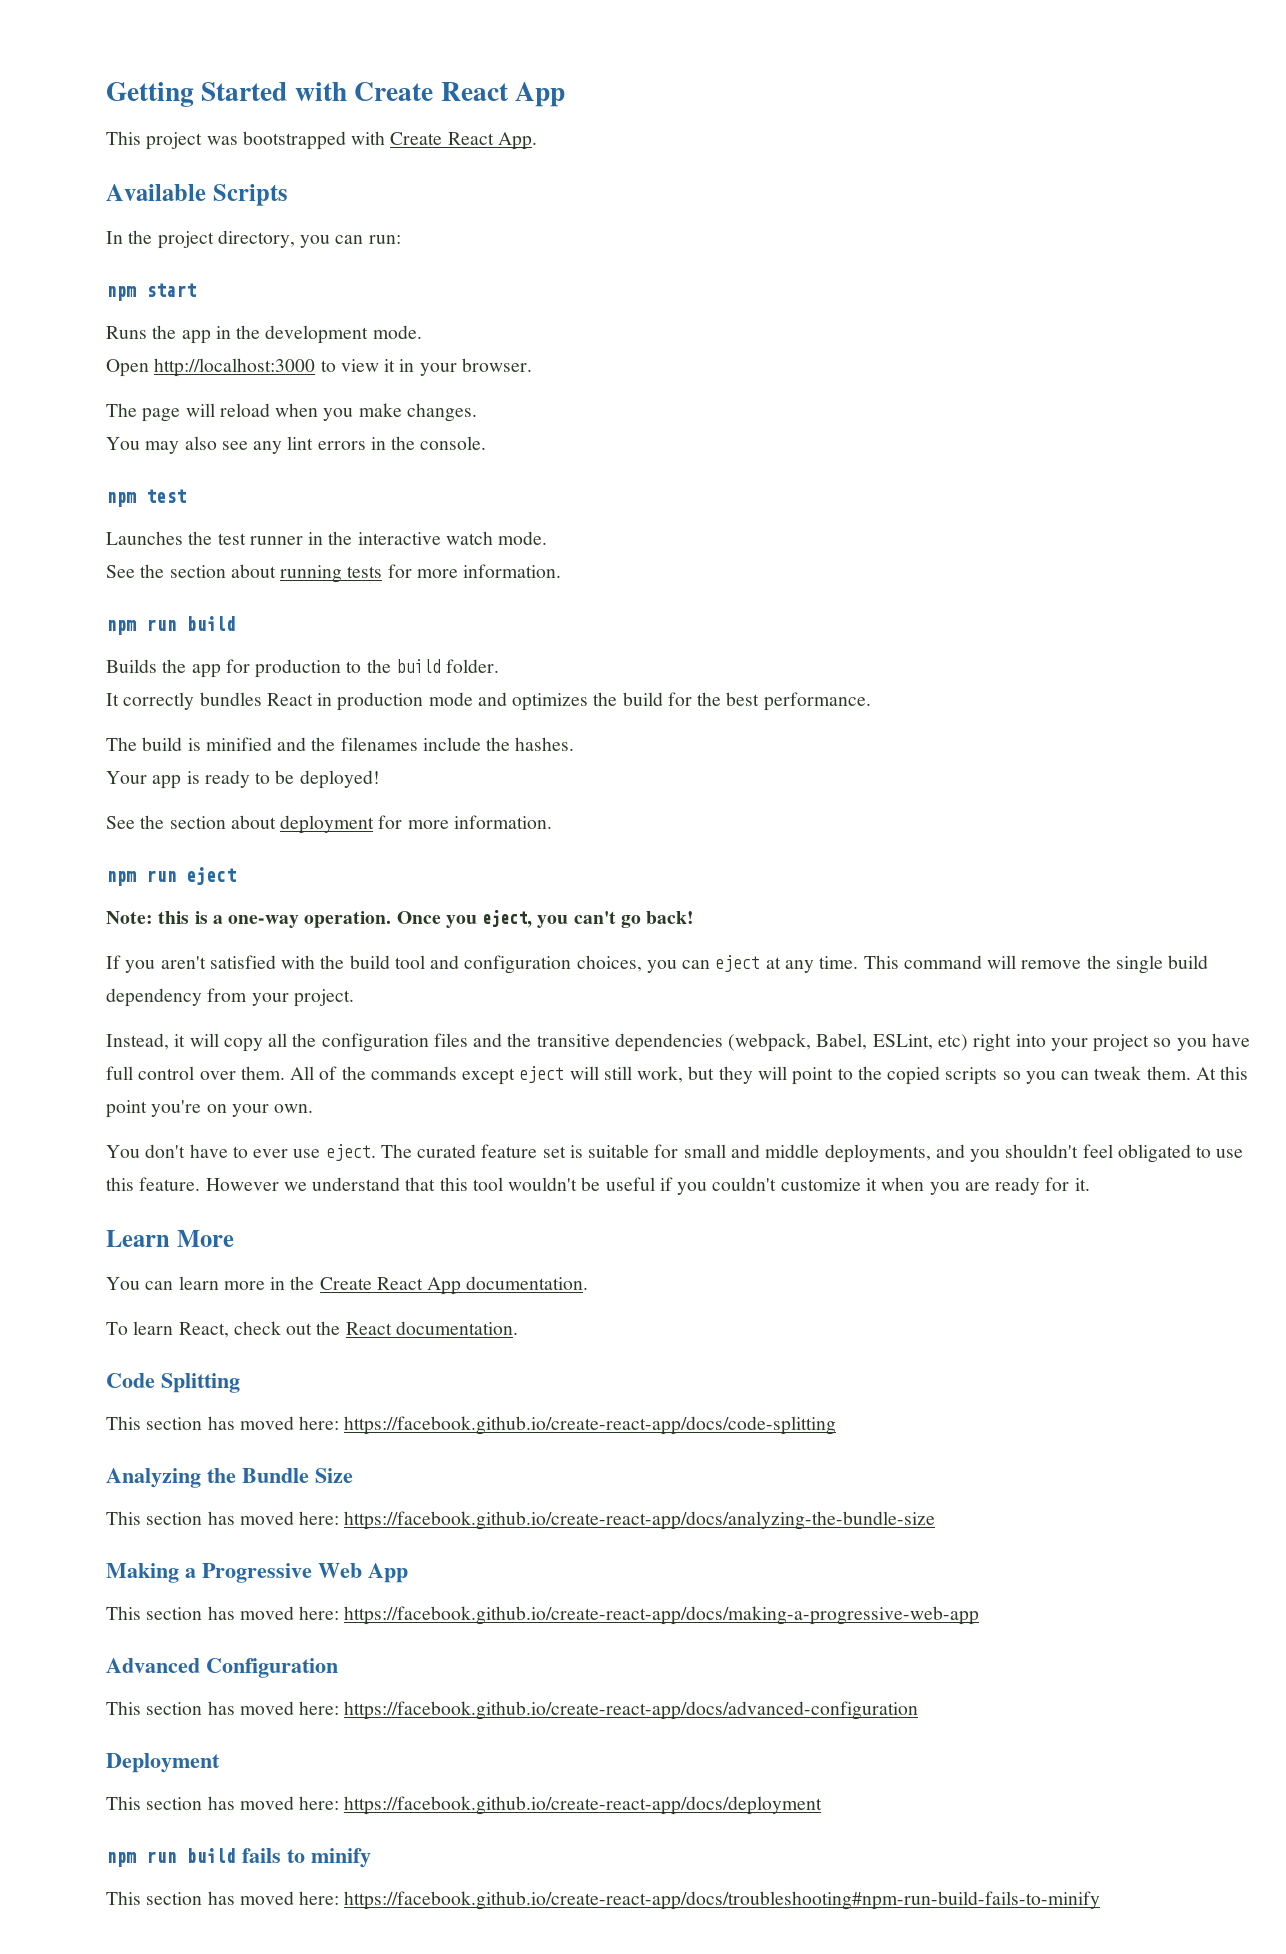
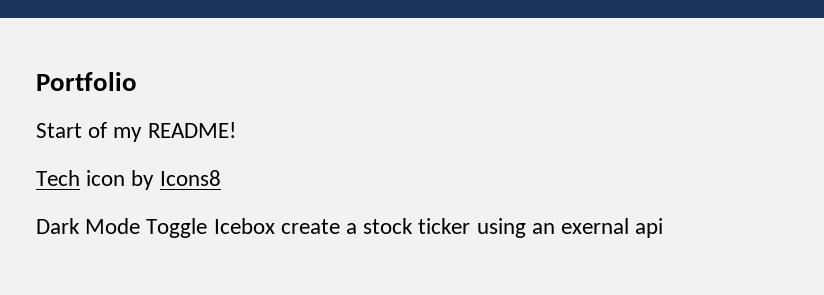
- Getting Started with Create React App
- This project was bootstrapped with Create React App.
- Available Scripts
- In the project directory, you can run:
- npm start
- Runs the app in the development mode.
- Open http://localhost:3000 to view it in your browser.
- The page will reload when you make changes.
- You may also see any lint errors in the console.
- npm test
- Launches the test runner in the interactive watch mode.
- See the section about running tests for more information.
- npm run build
- Builds the app for production to the build folder.
- It correctly bundles React in production mode and optimizes the build for the best performance.
- The build is minified and the filenames include the hashes.
- Your app is ready to be deployed!
- See the section about deployment for more information.
- npm run eject
- Note: this is a one-way operation. Once you eject, you can't go back!
- If you aren't satisfied with the build tool and configuration choices, you can eject at any time. This command will remove the single build dependency from your project.
- Instead, it will copy all the configuration files and the transitive dependencies (webpack, Babel, ESLint, etc) right into your project so you have full control over them. All of the commands except eject will still work, but they will point to the copied scripts so you can tweak them. At this point you're on your own.
- You don't have to ever use eject. The curated feature set is suitable for small and middle deployments, and you shouldn't feel obligated to use this feature. However we understand that this tool wouldn't be useful if you couldn't customize it when you are ready for it.
- Learn More
- You can learn more in the Create React App documentation.
- To learn React, check out the React documentation.
- Code Splitting
- This section has moved here: https://facebook.github.io/create-react-app/docs/code-splitting
- Analyzing the Bundle Size
- This section has moved here: https://facebook.github.io/create-react-app/docs/analyzing-the-bundle-size
- Making a Progressive Web App
- This section has moved here: https://facebook.github.io/create-react-app/docs/making-a-progressive-web-app
- Advanced Configuration
- This section has moved here: https://facebook.github.io/create-react-app/docs/advanced-configuration
- Deployment
- This section has moved here: https://facebook.github.io/create-react-app/docs/deployment
- npm run build fails to minify
- This section has moved here: https://facebook.github.io/create-react-app/docs/troubleshooting#npm-run-build-fails-to-minify
+ Portfolio
+ Start of my README!
+ Tech icon by Icons8
+ Dark Mode Toggle Icebox create a stock ticker using an exernal api

